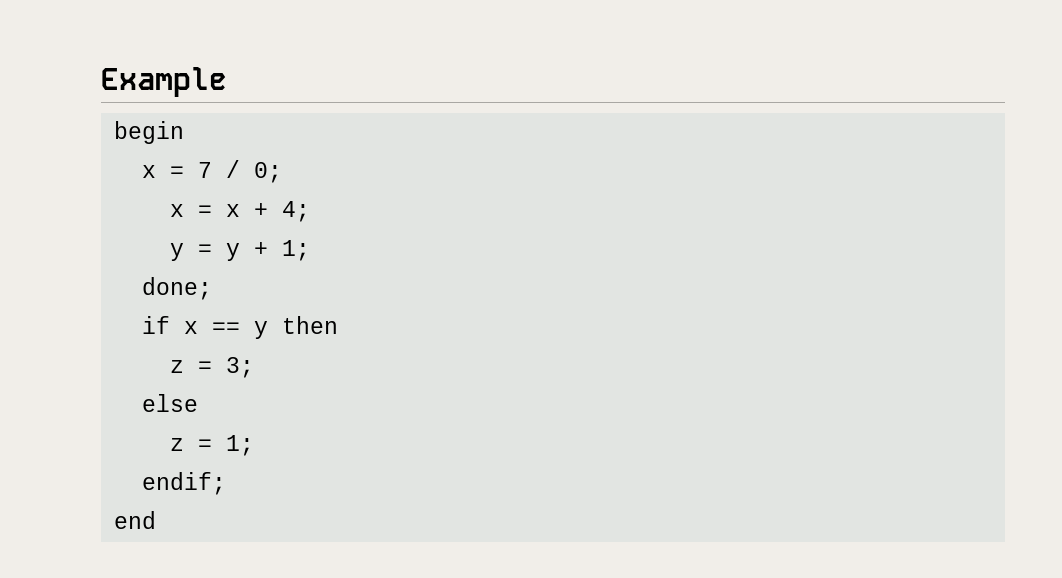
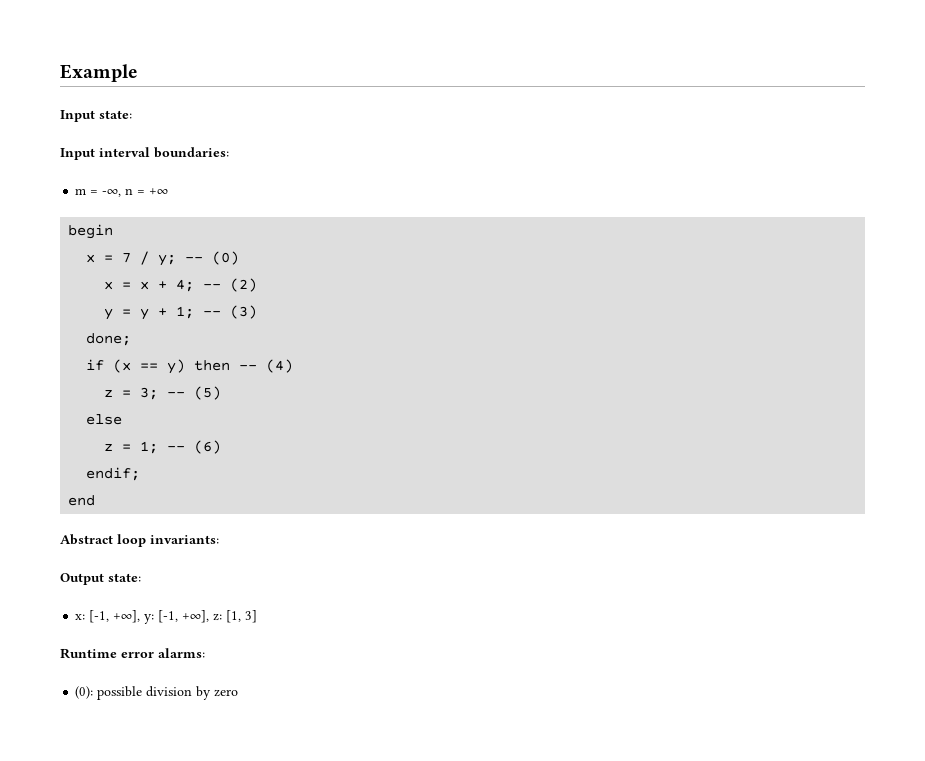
+ Input state:
+ Input interval boundaries:
+ m = -∞, n = +∞
- x = 7 / 0;
+ x = 7 / y; -- (0)
- x = x + 4;
+ x = x + 4; -- (2)
- y = y + 1;
+ y = y + 1; -- (3)
- if x == y then
+ if (x == y) then -- (4)
- z = 3;
+ z = 3; -- (5)
- z = 1;
+ z = 1; -- (6)
+ Abstract loop invariants:
+ Output state:
+ x: [-1, +∞], y: [-1, +∞], z: [1, 3]
+ Runtime error alarms:
+ (0): possible division by zero

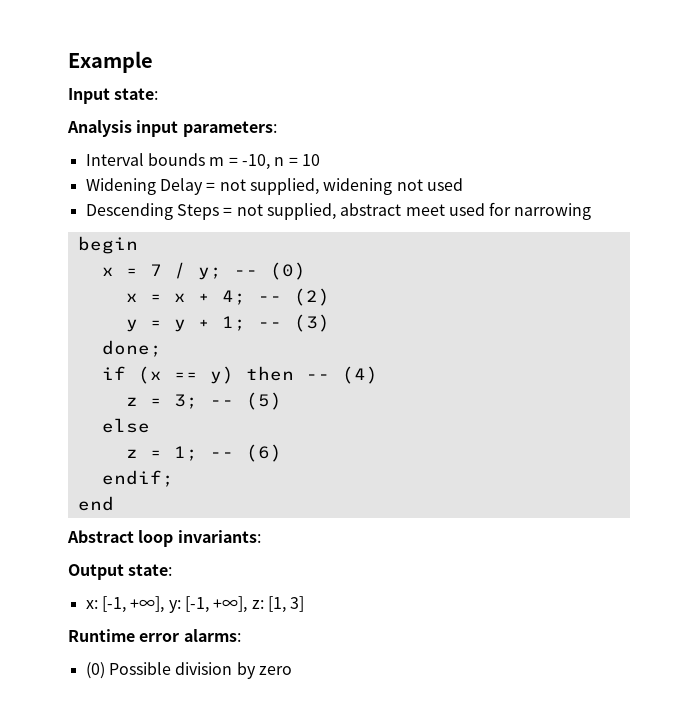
- Input interval boundaries:
- m = -∞, n = +∞
+ Analysis input parameters:
+ Interval bounds m = -10, n = 10
+ Widening Delay = not supplied, widening not used
+ Descending Steps = not supplied, abstract meet used for narrowing
- (0): possible division by zero
+ (0) Possible division by zero

